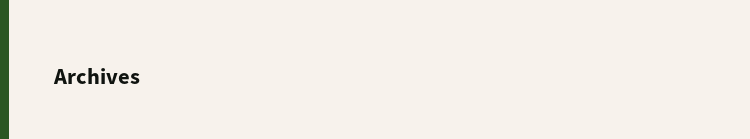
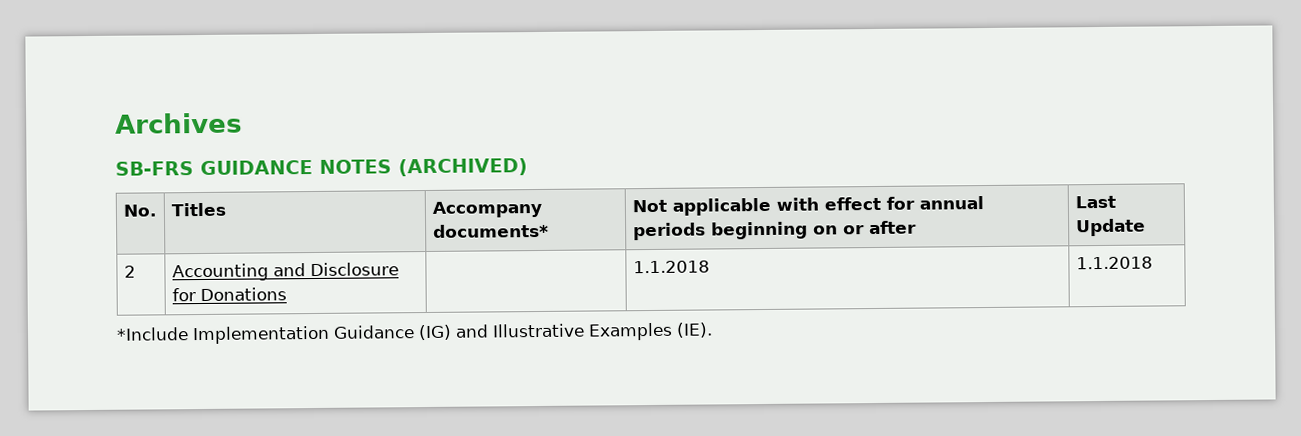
+ SB-FRS GUIDANCE NOTES (ARCHIVED)
+ No. | Titles | Accompany documents* | Not applicable with effect for annual periods beginning on or after | Last Update
+ 2 | Accounting and Disclosure for Donations | | 1.1.2018 | 1.1.2018
+ *Include Implementation Guidance (IG) and Illustrative Examples (IE).

